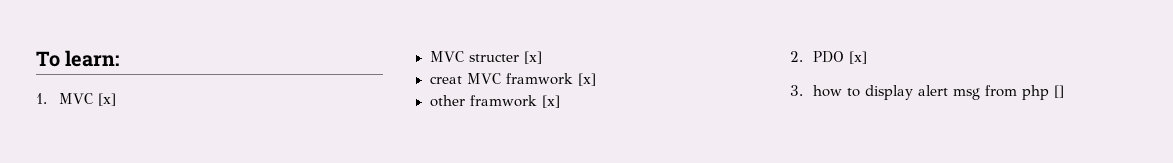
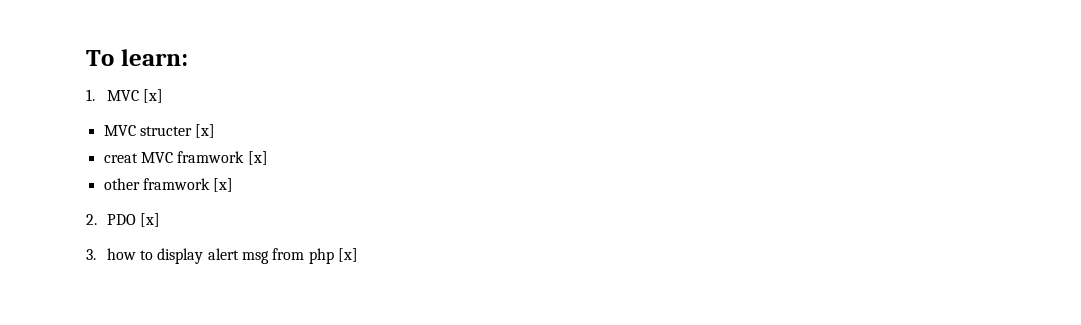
- 3. how to display alert msg from php []
+ 3. how to display alert msg from php [x]

